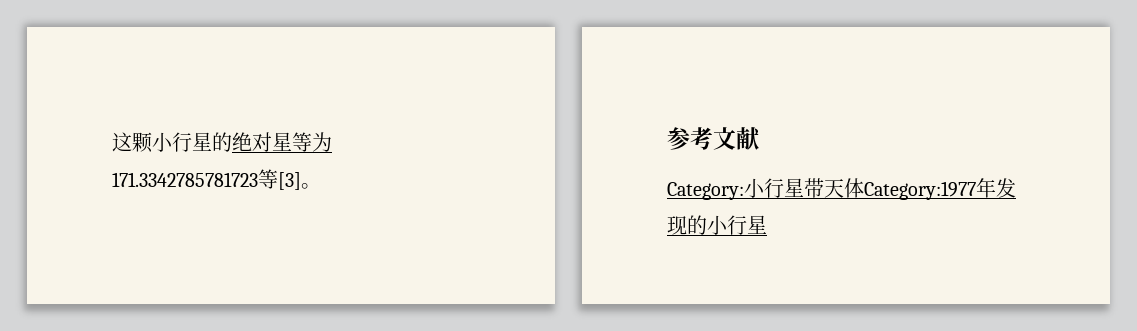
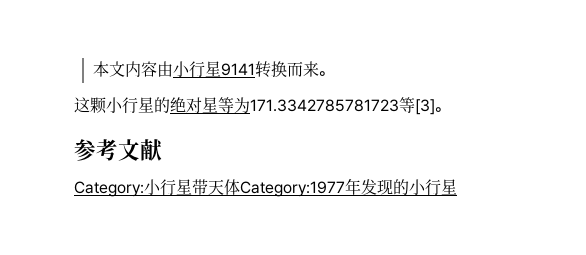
+ 本文内容由小行星9141转换而来。

